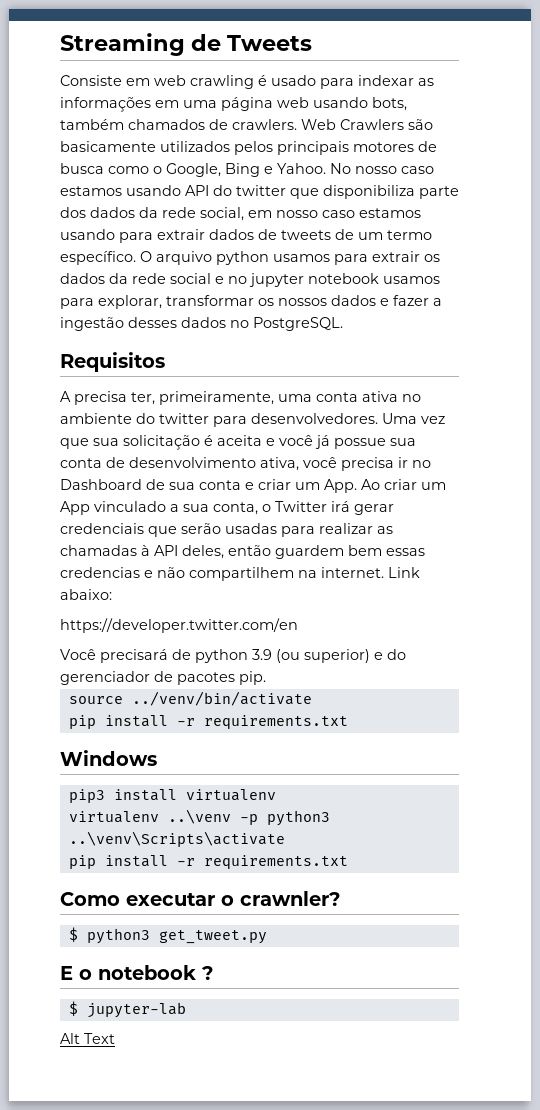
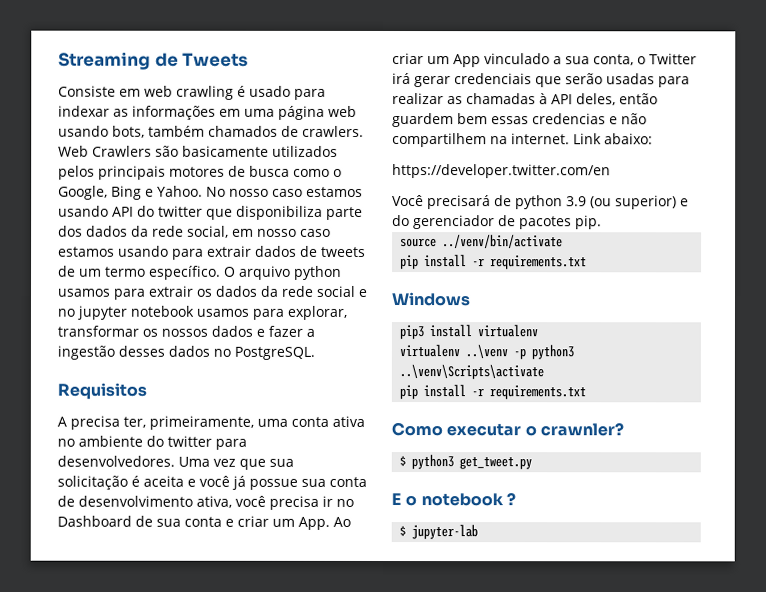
- Alt Text

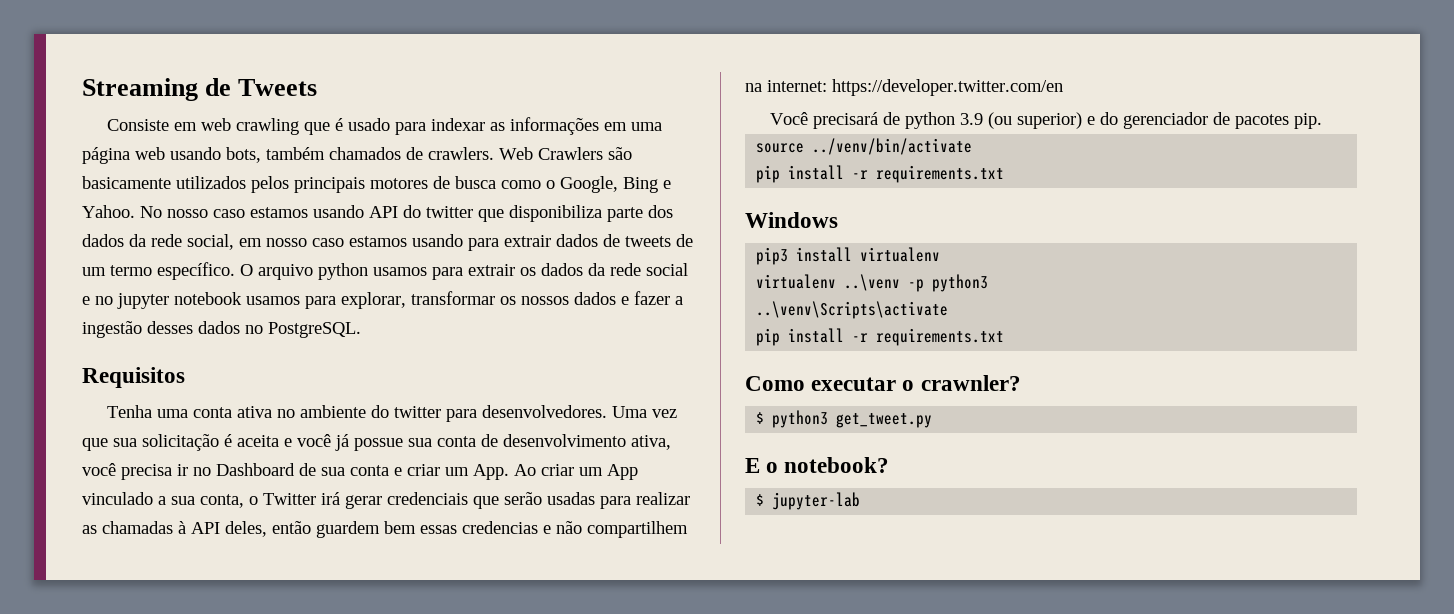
- Consiste em web crawling é usado para indexar as informações em uma página web usando bots, também chamados de crawlers.
+ Consiste em web crawling que é usado para indexar as informações em uma página web usando bots, também chamados de crawlers.
- A precisa ter, primeiramente, uma conta ativa no ambiente do twitter para desenvolvedores.
+ Tenha uma conta ativa no ambiente do twitter para desenvolvedores.
- Uma vez que sua solicitação é aceita e você já possue sua conta de desenvolvimento ativa, você precisa ir no Dashboard de sua conta e criar um App. Ao criar um App vinculado a sua conta, o Twitter irá gerar credenciais que serão usadas para realizar as chamadas à API deles, então guardem bem essas credencias e não compartilhem na internet. Link abaixo:
- https://developer.twitter.com/en
+ Uma vez que sua solicitação é aceita e você já possue sua conta de desenvolvimento ativa, você precisa ir no Dashboard de sua conta e criar um App. Ao criar um App vinculado a sua conta, o Twitter irá gerar credenciais que serão usadas para realizar as chamadas à API deles, então guardem bem essas credencias e não compartilhem na internet: https://developer.twitter.com/en
- E o notebook ?
+ E o notebook?

